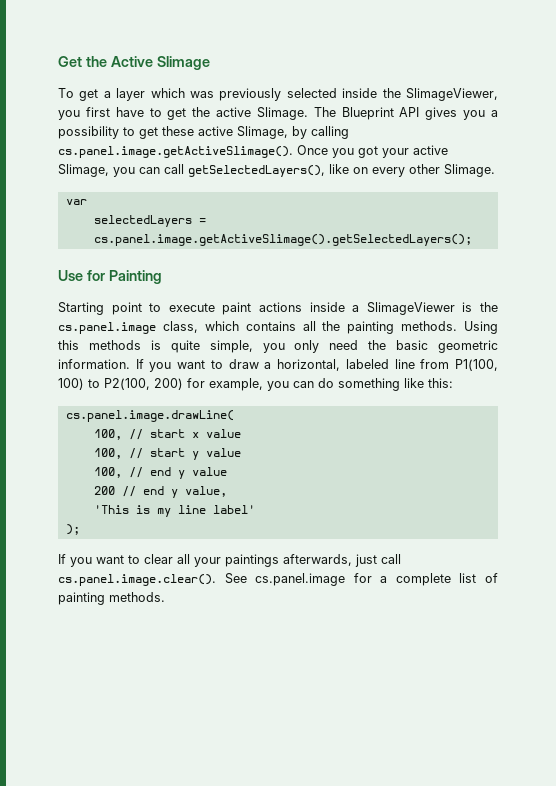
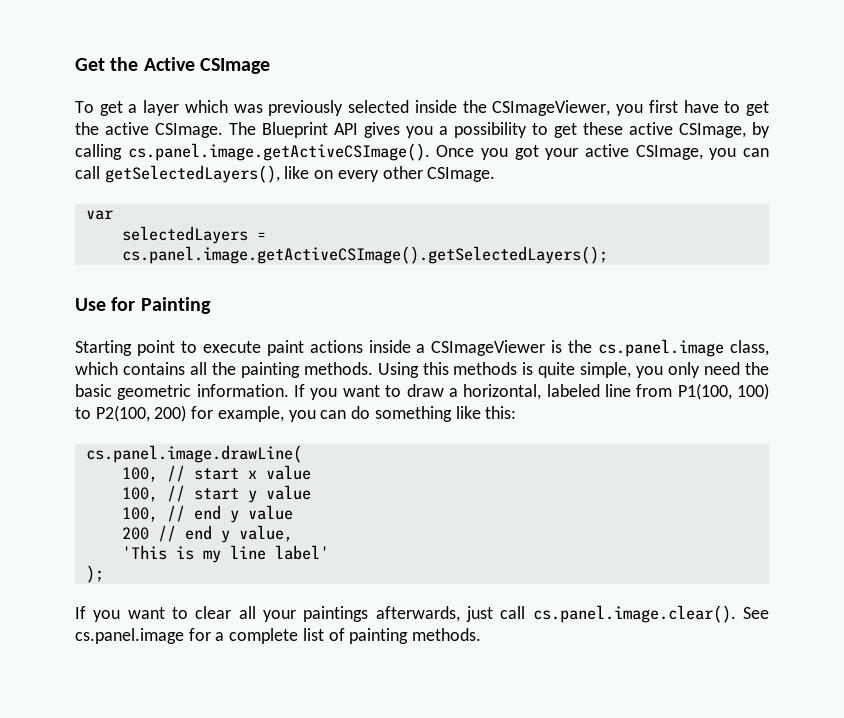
- Get the Active Slimage
+ Get the Active CSImage
- To get a layer which was previously selected inside the SlimageViewer, you first have to get the active Slimage.
+ To get a layer which was previously selected inside the CSImageViewer, you first have to get the active CSImage.
- The Blueprint API gives you a possibility to get these active Slimage, by calling cs.panel.image.getActiveSlimage(). Once you got your active Slimage, you can call getSelectedLayers(), like on every other Slimage.
+ The Blueprint API gives you a possibility to get these active CSImage, by calling cs.panel.image.getActiveCSImage(). Once you got your active CSImage, you can call getSelectedLayers(), like on every other CSImage.
- selectedLayers = cs.panel.image.getActiveSlimage().getSelectedLayers();
+ selectedLayers = cs.panel.image.getActiveCSImage().getSelectedLayers();
- Starting point to execute paint actions inside a SlimageViewer is the cs.panel.image class, which contains all the painting methods.
+ Starting point to execute paint actions inside a CSImageViewer is the cs.panel.image class, which contains all the painting methods.

